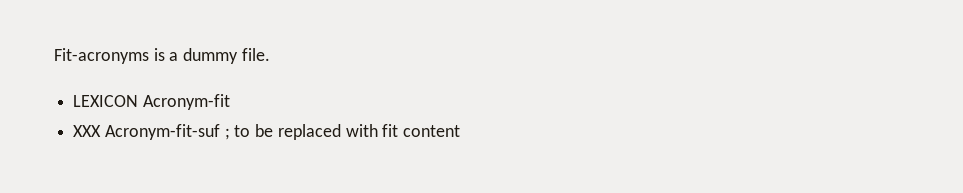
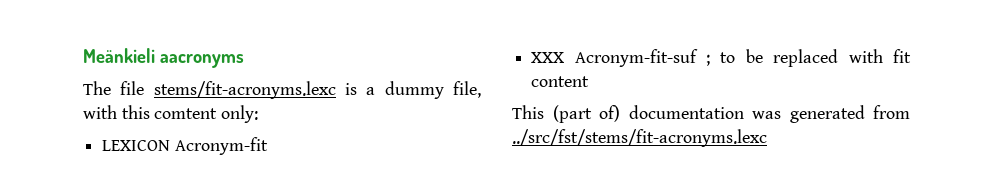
- Fit-acronyms is a dummy file.
+ Meänkieli aacronyms
+ The file stems/fit-acronyms.lexc is a dummy file, with this comtent only:
+ This (part of) documentation was generated from ../src/fst/stems/fit-acronyms.lexc

